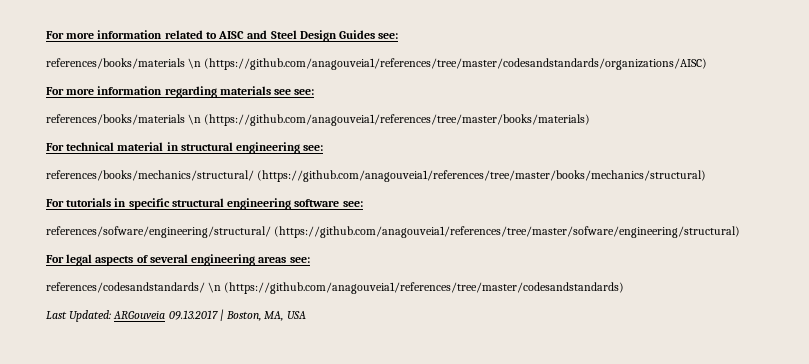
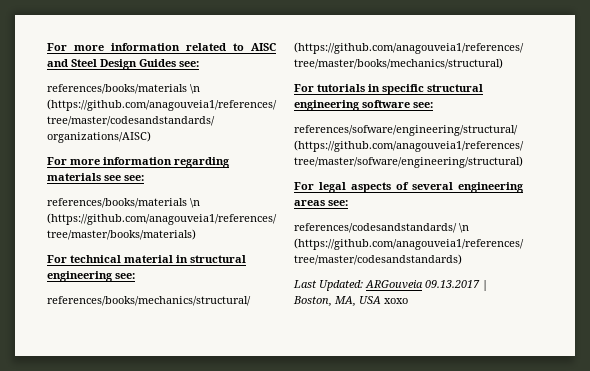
- Last Updated: ARGouveia 09.13.2017 | Boston, MA, USA
+ Last Updated: ARGouveia 09.13.2017 | Boston, MA, USA xoxo

